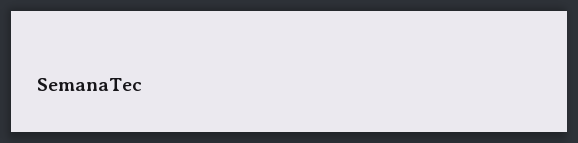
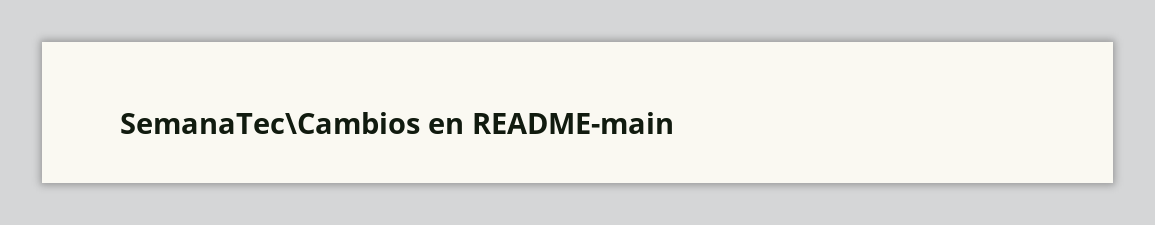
- SemanaTec
+ SemanaTec\Cambios en README-main

